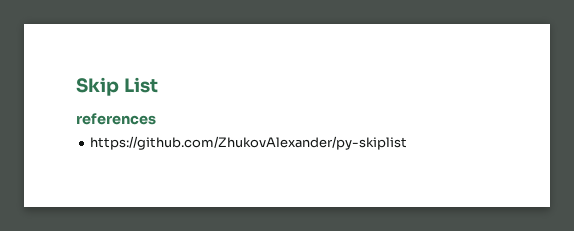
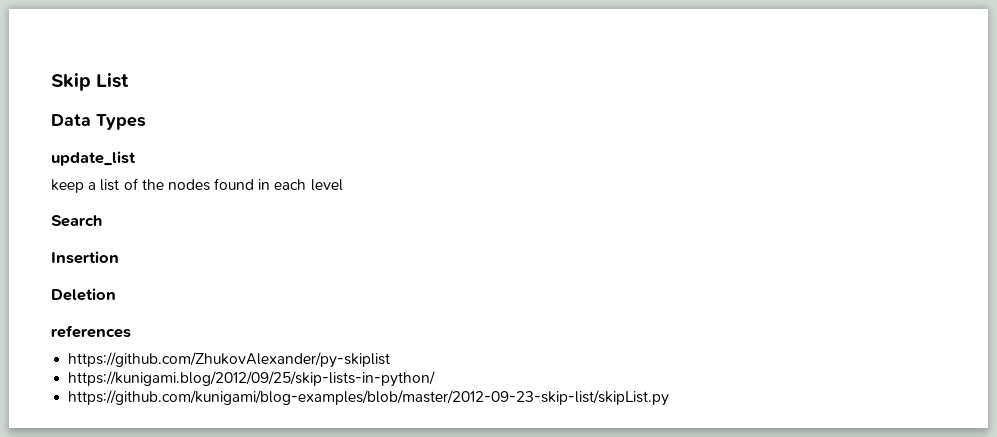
+ Data Types
+ update_list
+ keep a list of the nodes found in each level
+ Search
+ Insertion
+ Deletion
+ https://kunigami.blog/2012/09/25/skip-lists-in-python/
+ https://github.com/kunigami/blog-examples/blob/master/2012-09-23-skip-list/skipList.py

